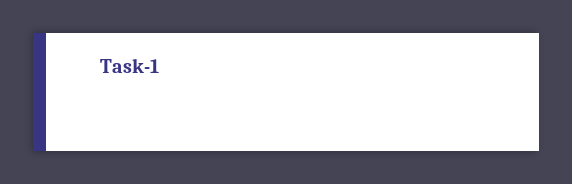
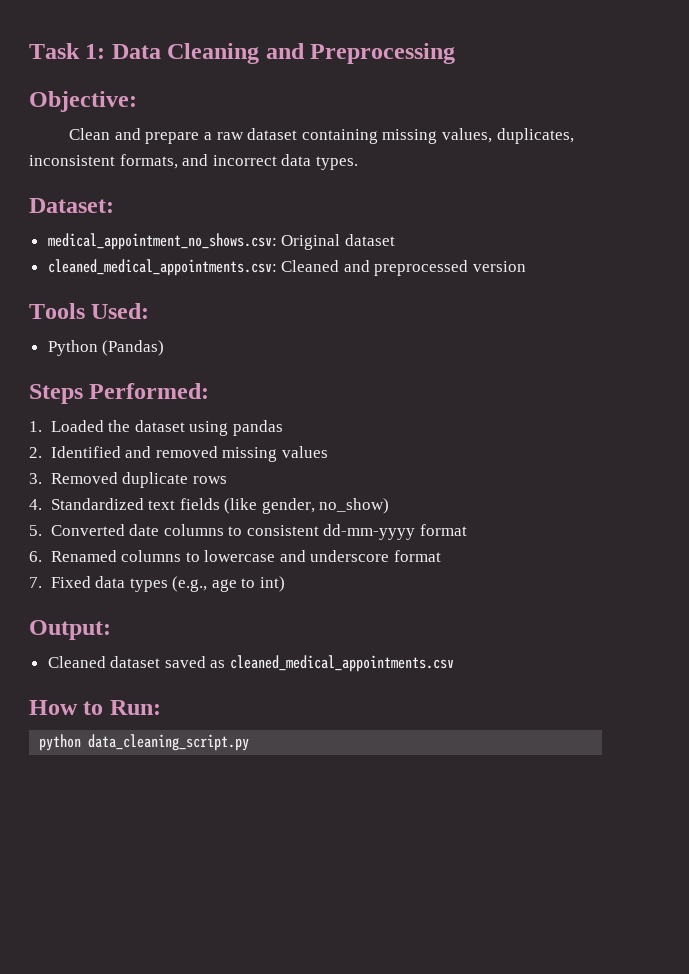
- Task-1
+ Task 1: Data Cleaning and Preprocessing
+ Objective:
+ Clean and prepare a raw dataset containing missing values, duplicates, inconsistent formats, and incorrect data types.
+ Dataset:
+ medical_appointment_no_shows.csv: Original dataset
+ cleaned_medical_appointments.csv: Cleaned and preprocessed version
+ Tools Used:
+ Python (Pandas)
+ Steps Performed:
+ 1. Loaded the dataset using pandas
+ 2. Identified and removed missing values
+ 3. Removed duplicate rows
+ 4. Standardized text fields (like gender, no_show)
+ 5. Converted date columns to consistent dd-mm-yyyy format
+ 6. Renamed columns to lowercase and underscore format
+ 7. Fixed data types (e.g., age to int)
+ Output:
+ Cleaned dataset saved as cleaned_medical_appointments.csv
+ How to Run:
+ python data_cleaning_script.py

